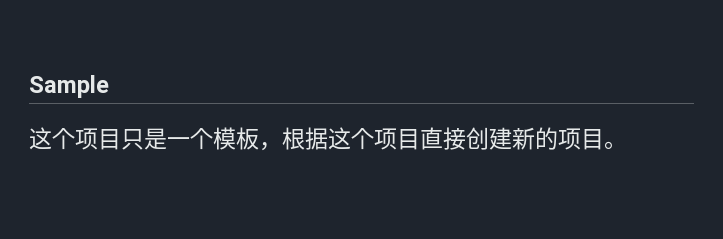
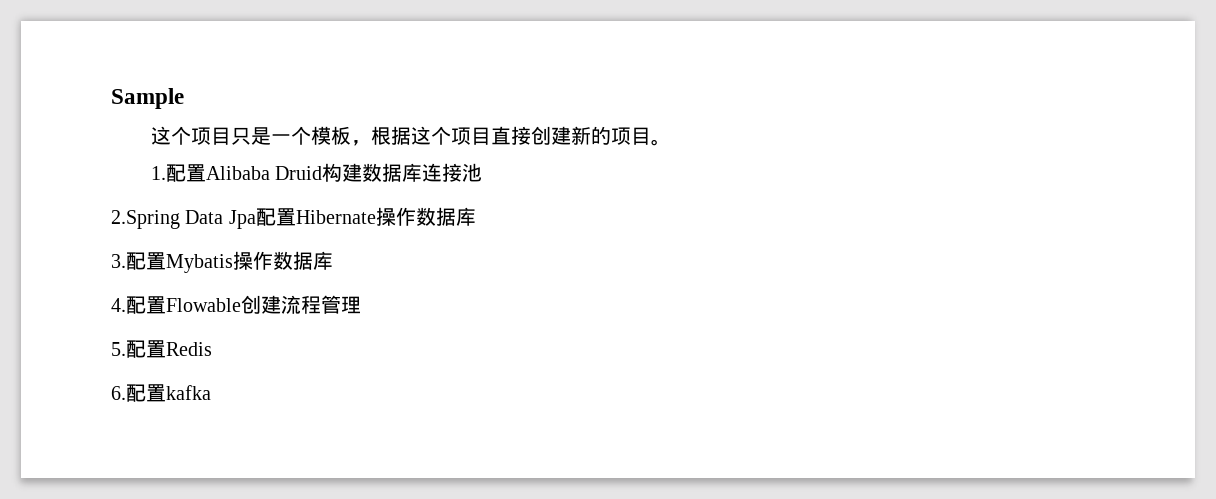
+ 1.配置Alibaba Druid构建数据库连接池
+ 2.Spring Data Jpa配置Hibernate操作数据库
+ 3.配置Mybatis操作数据库
+ 4.配置Flowable创建流程管理
+ 5.配置Redis
+ 6.配置kafka

